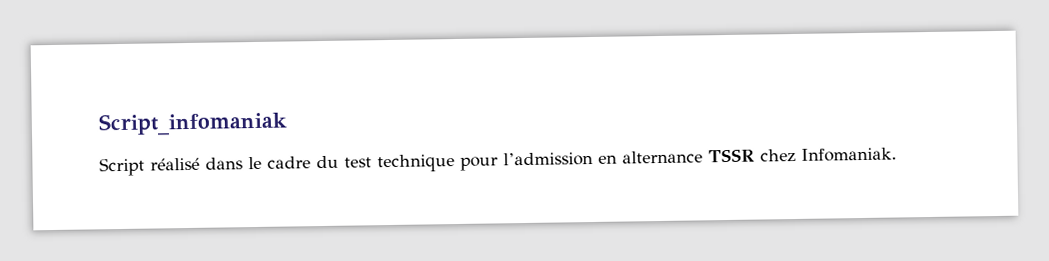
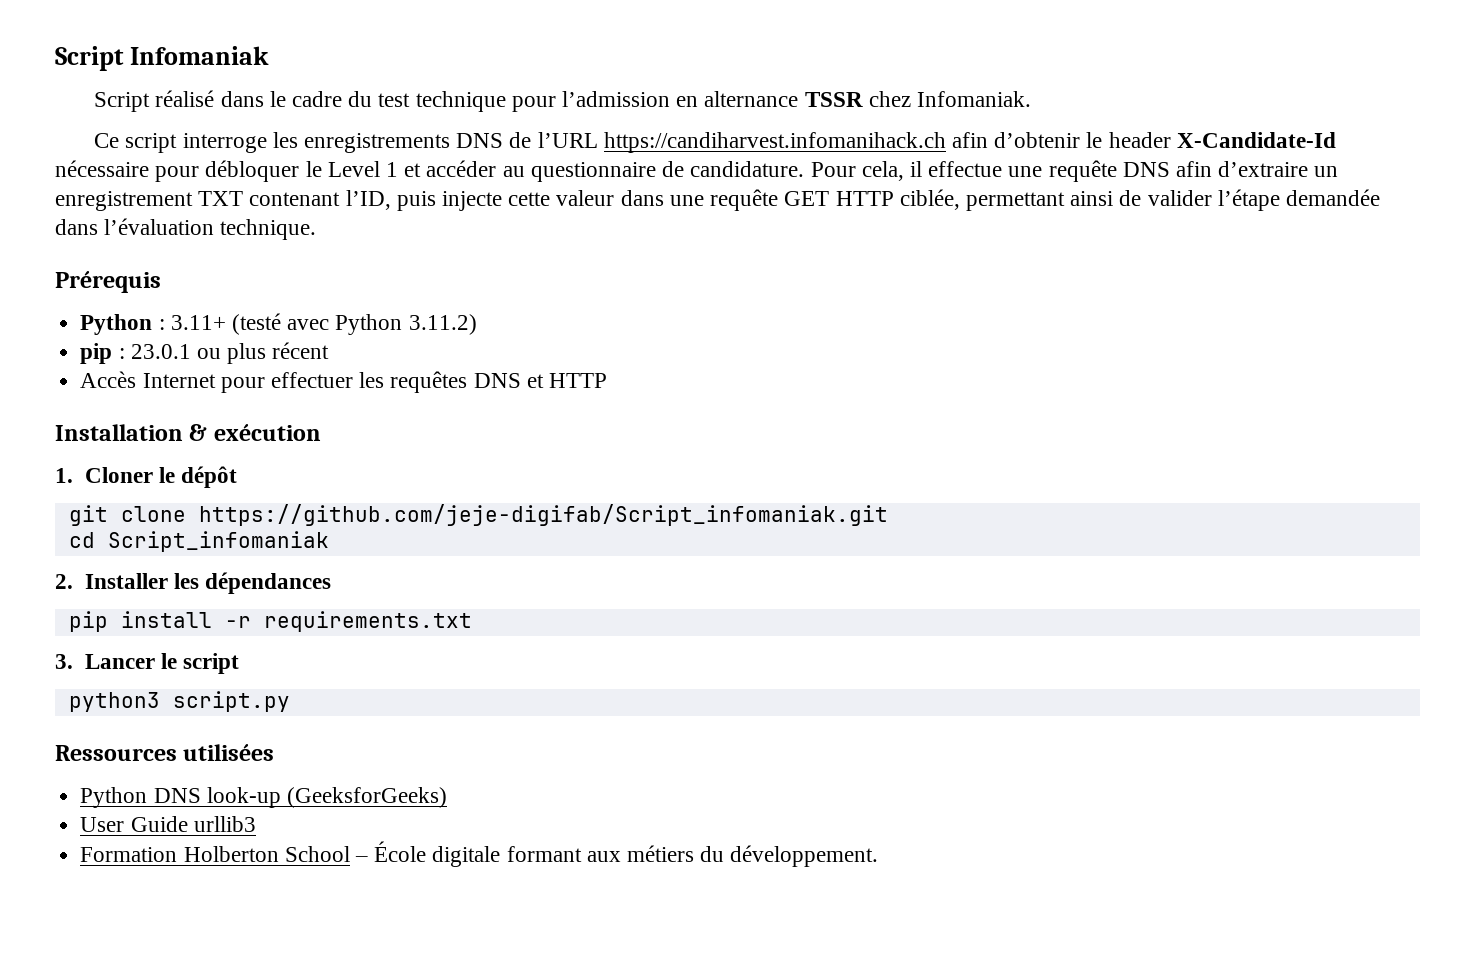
- Script_infomaniak
+ Script Infomaniak
+ Ce script interroge les enregistrements DNS de l’URL https://candiharvest.infomanihack.ch afin d’obtenir le header X-Candidate-Id nécessaire pour débloquer le Level 1 et accéder au questionnaire de candidature. Pour cela, il effectue une requête DNS afin d’extraire un enregistrement TXT contenant l’ID, puis injecte cette valeur dans une requête GET HTTP ciblée, permettant ainsi de valider l’étape demandée dans l’évaluation technique.
+ Prérequis
+ Python : 3.11+ (testé avec Python 3.11.2)
+ pip : 23.0.1 ou plus récent
+ Accès Internet pour effectuer les requêtes DNS et HTTP
+ Installation & exécution
+ 1. Cloner le dépôt
+ git clone https://github.com/jeje-digifab/Script_infomaniak.git
+ cd Script_infomaniak
+ 2. Installer les dépendances
+ pip install -r requirements.txt
+ 3. Lancer le script
+ python3 script.py
+ Ressources utilisées
+ Python DNS look-up (GeeksforGeeks)
+ User Guide urllib3
+ Formation Holberton School – École digitale formant aux métiers du développement.

